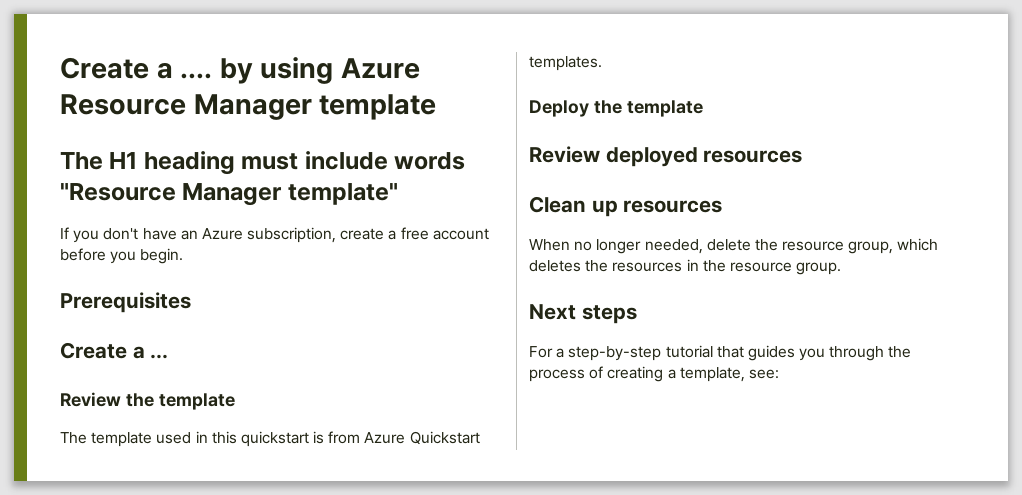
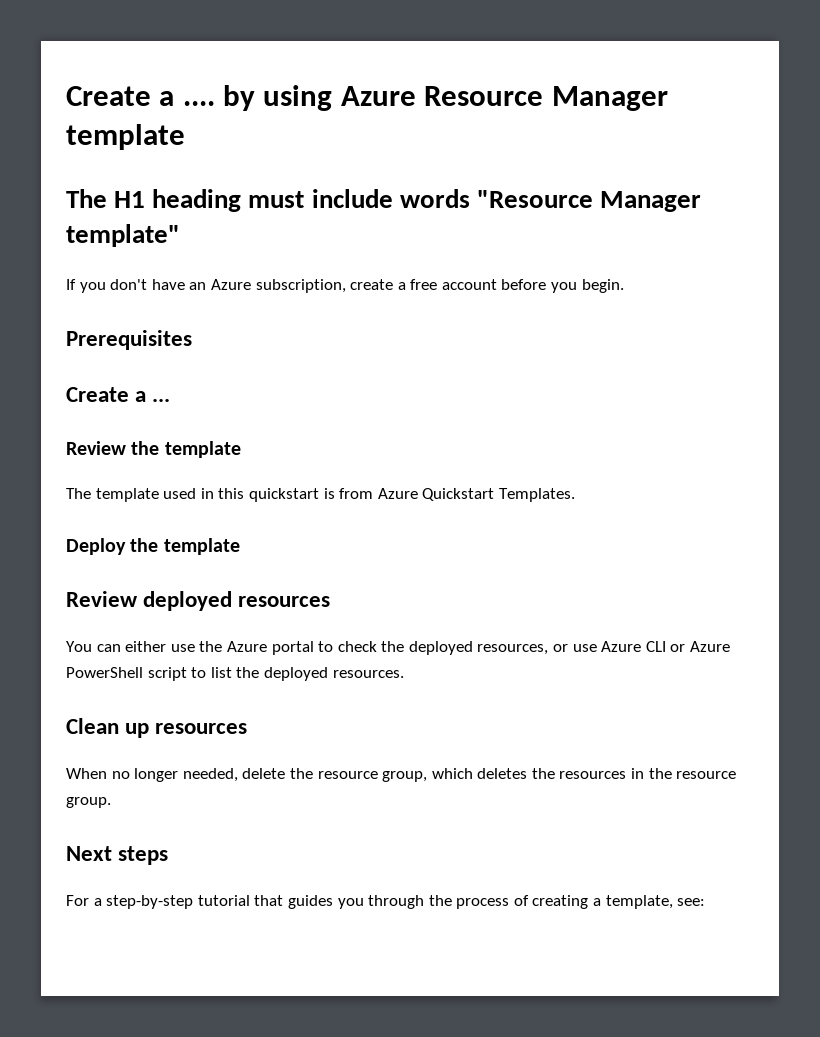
- The template used in this quickstart is from Azure Quickstart templates.
+ The template used in this quickstart is from Azure Quickstart Templates.
+ You can either use the Azure portal to check the deployed resources, or use Azure CLI or Azure PowerShell script to list the deployed resources.

